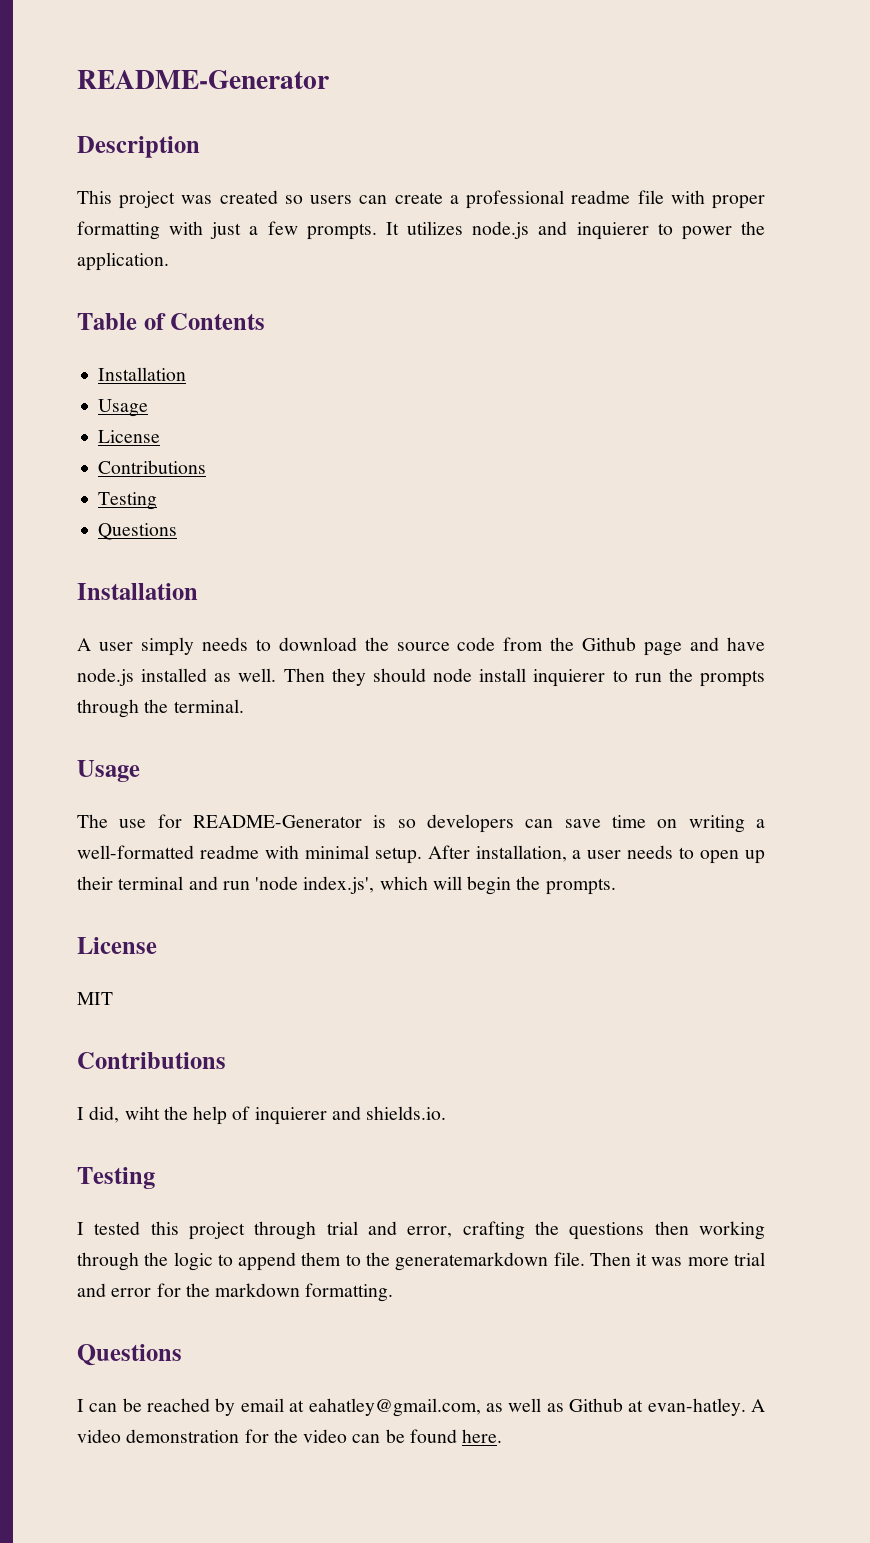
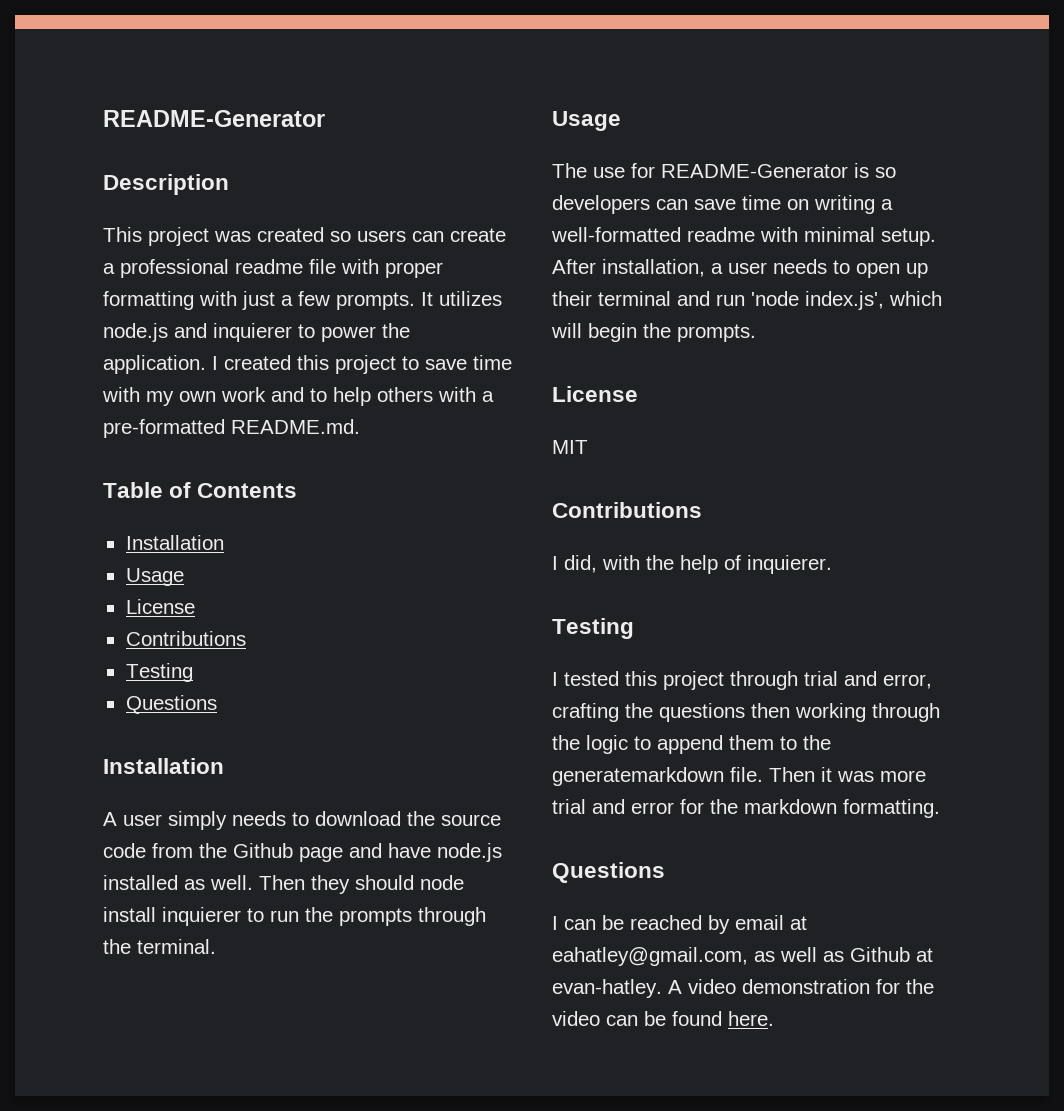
+ I created this project to save time with my own work and to help others with a pre-formatted README.md.
- I did, wiht the help of inquierer and shields.io.
+ I did, with the help of inquierer.

